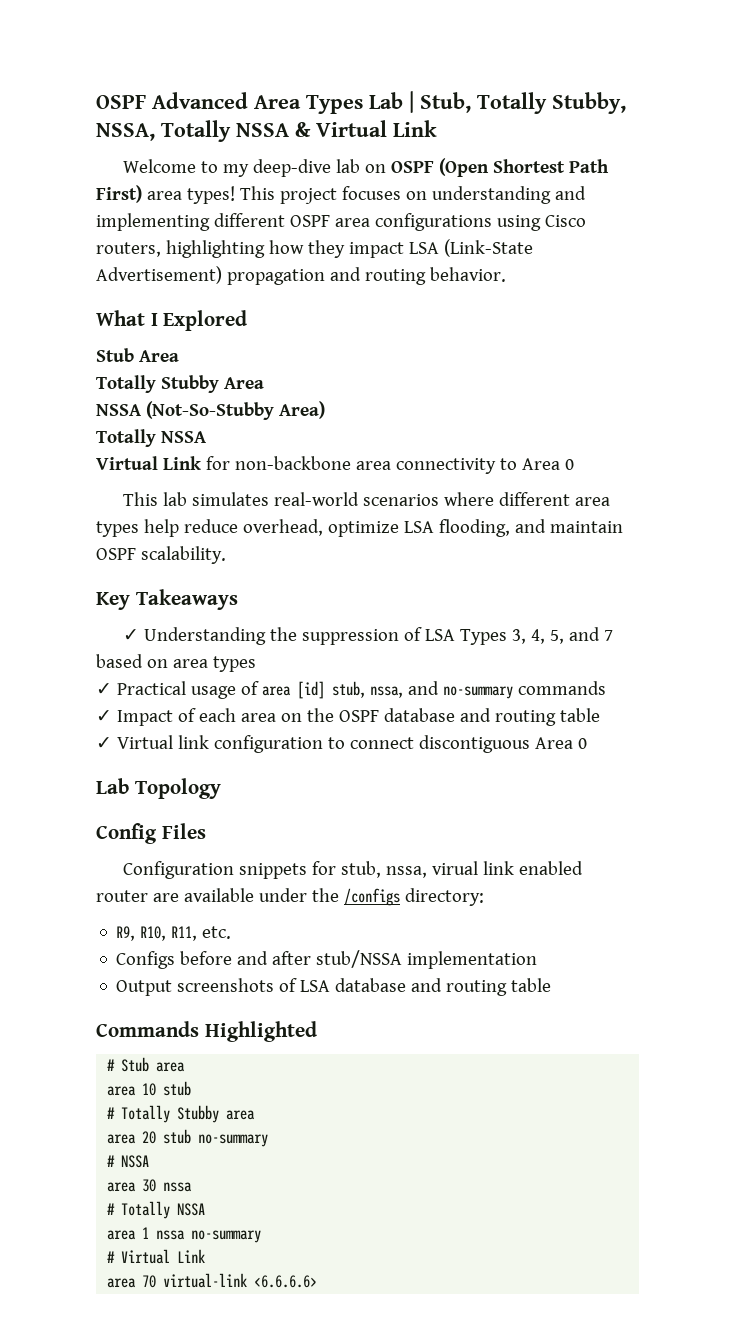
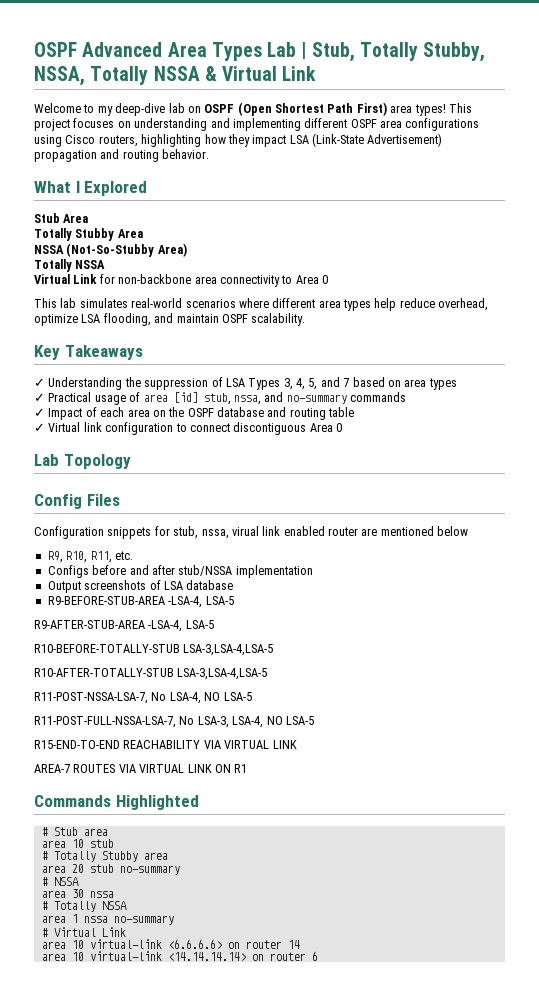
- Configuration snippets for stub, nssa, virual link enabled router are available under the /configs directory:
+ Configuration snippets for stub, nssa, virual link enabled router are mentioned below
- Output screenshots of LSA database and routing table
+ Output screenshots of LSA database
+ R9-BEFORE-STUB-AREA -LSA-4, LSA-5
+ R9-AFTER-STUB-AREA -LSA-4, LSA-5
+ R10-BEFORE-TOTALLY-STUB LSA-3,LSA-4,LSA-5
+ R10-AFTER-TOTALLY-STUB LSA-3,LSA-4,LSA-5
+ R11-POST-NSSA-LSA-7, No LSA-4, NO LSA-5
+ R11-POST-FULL-NSSA-LSA-7, No LSA-3, LSA-4, NO LSA-5
+ R15-END-TO-END REACHABILITY VIA VIRTUAL LINK
+ AREA-7 ROUTES VIA VIRTUAL LINK ON R1
- area 70 virtual-link <6.6.6.6>
+ area 10 virtual-link <6.6.6.6> on router 14
+ area 10 virtual-link <14.14.14.14> on router 6

